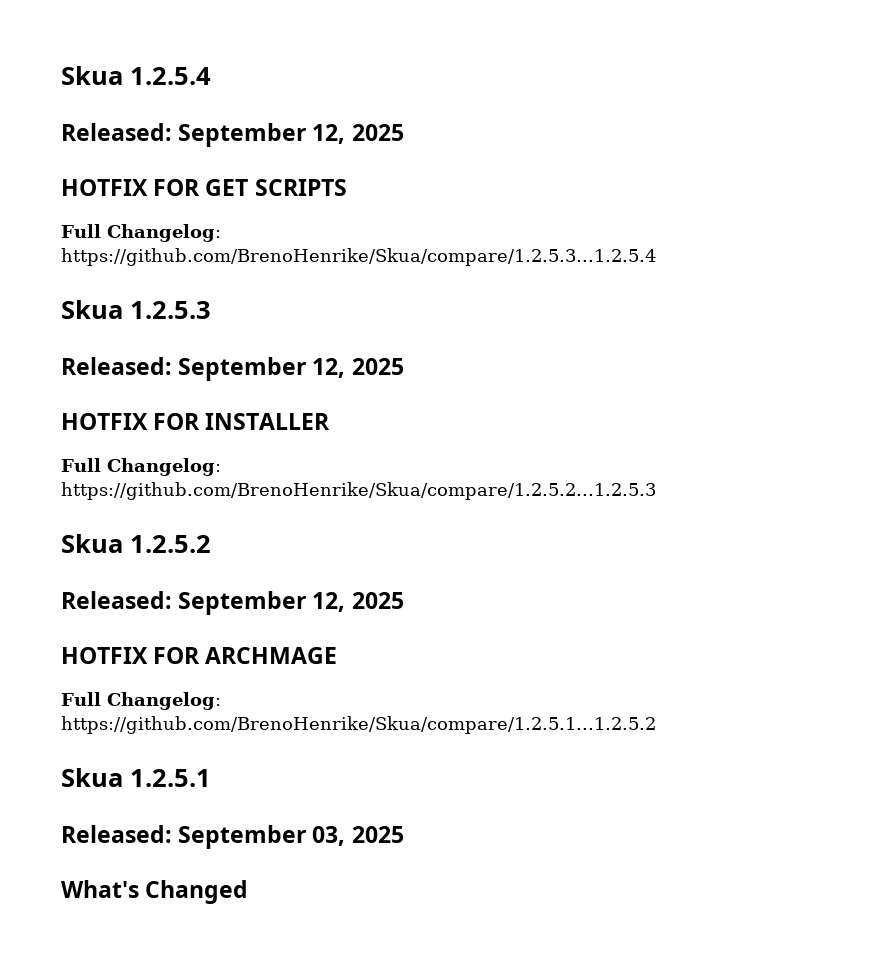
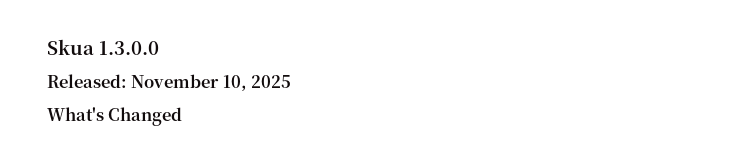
- Skua 1.2.5.4
- Released: September 12, 2025
- HOTFIX FOR GET SCRIPTS
- Full Changelog: https://github.com/BrenoHenrike/Skua/compare/1.2.5.3...1.2.5.4
- Skua 1.2.5.3
- Released: September 12, 2025
- HOTFIX FOR INSTALLER
- Full Changelog: https://github.com/BrenoHenrike/Skua/compare/1.2.5.2...1.2.5.3
- Skua 1.2.5.2
- Released: September 12, 2025
- HOTFIX FOR ARCHMAGE
- Full Changelog: https://github.com/BrenoHenrike/Skua/compare/1.2.5.1...1.2.5.2
- Skua 1.2.5.1
- Released: September 03, 2025
+ Skua 1.3.0.0
+ Released: November 10, 2025

